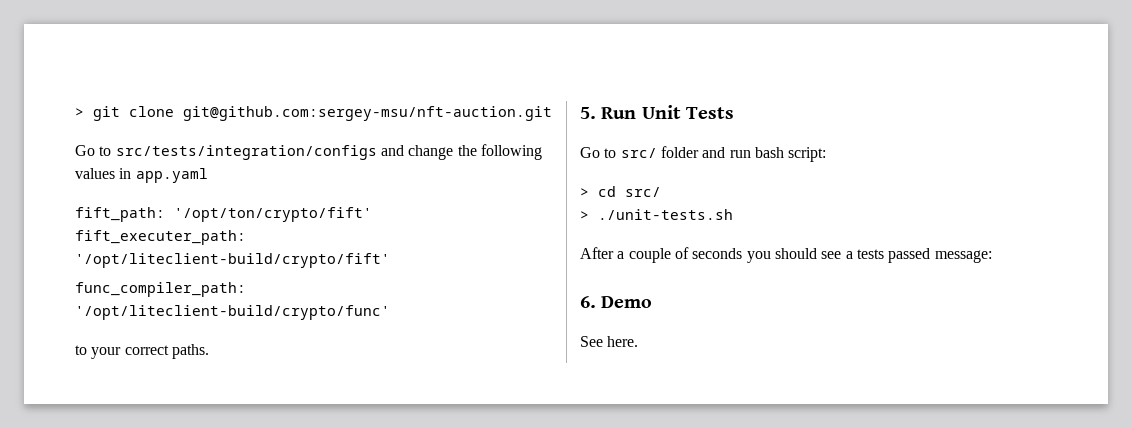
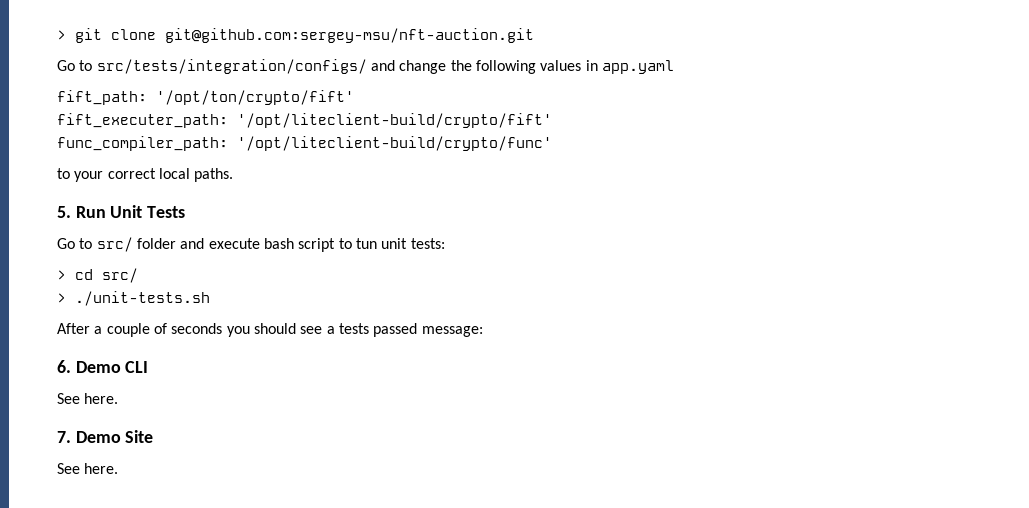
- Go to src/tests/integration/configs and change the following values in app.yaml
+ Go to src/tests/integration/configs/ and change the following values in app.yaml
- to your correct paths.
+ to your correct local paths.
- Go to src/ folder and run bash script:
+ Go to src/ folder and execute bash script to tun unit tests:
- 6. Demo
+ 6. Demo CLI
+ See here.
+ 7. Demo Site

